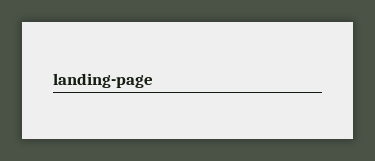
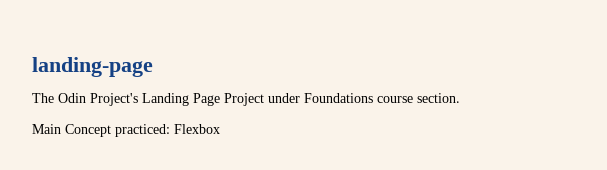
+ The Odin Project's Landing Page Project under Foundations course section.
+ Main Concept practiced: Flexbox

